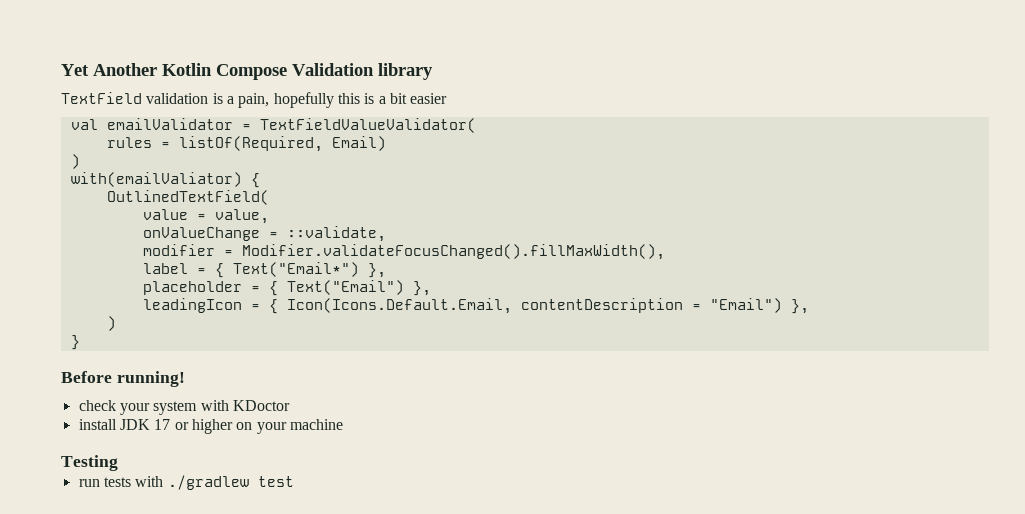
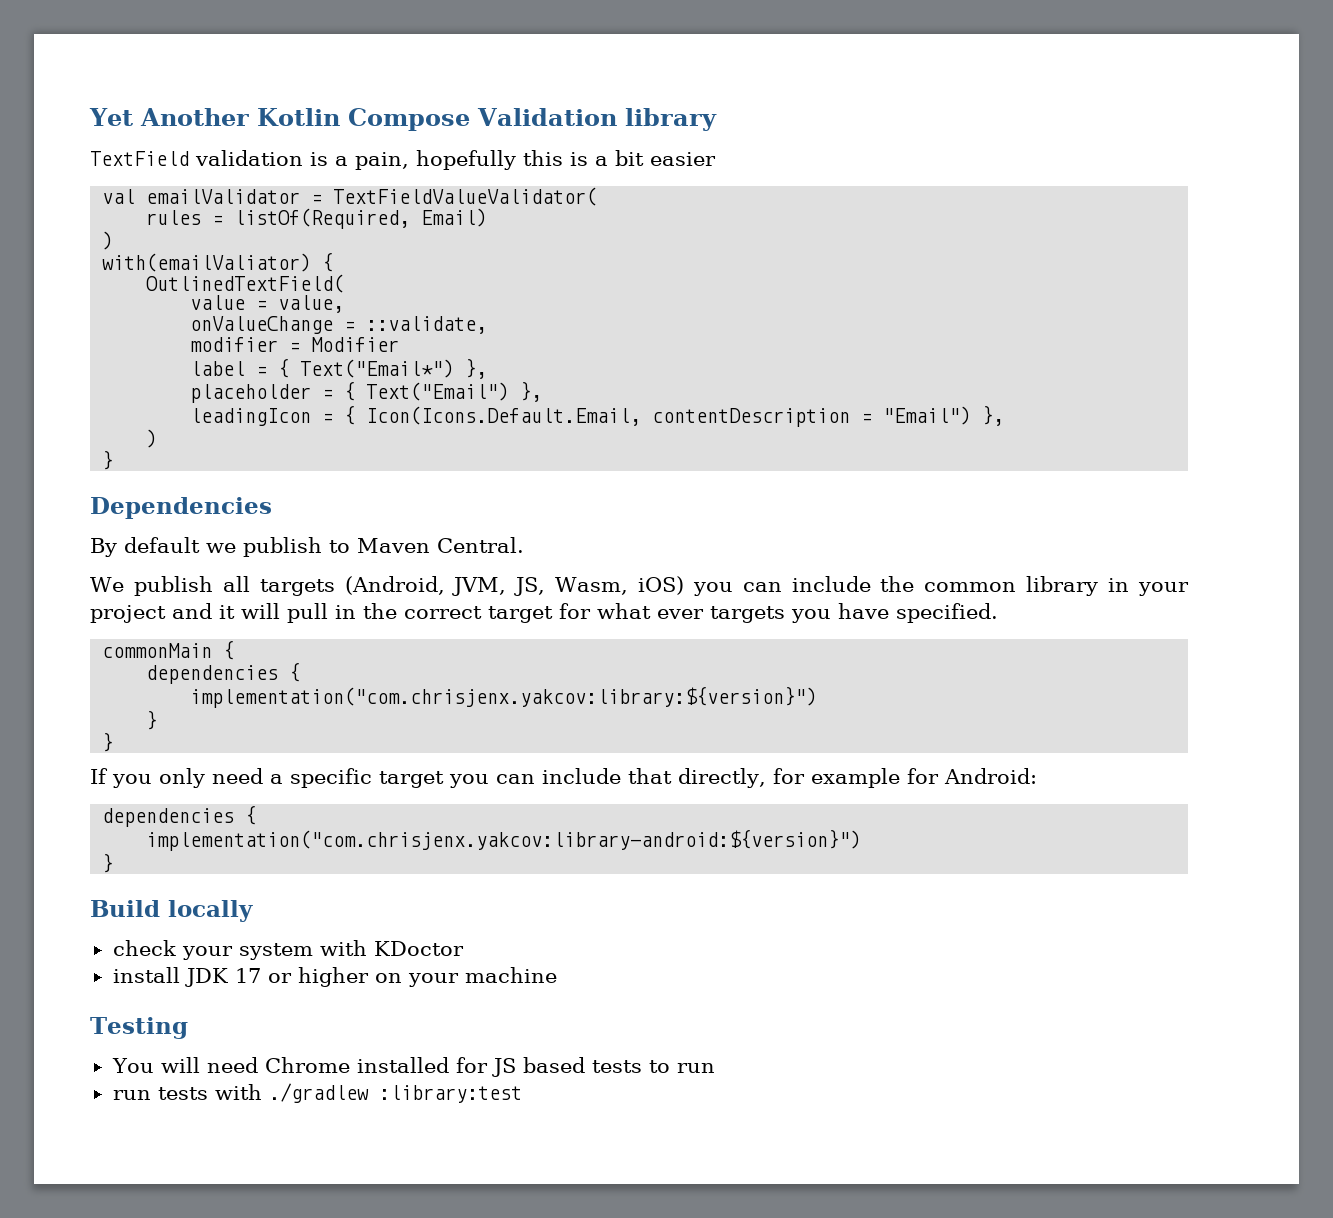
- modifier = Modifier.validateFocusChanged().fillMaxWidth(),
+ modifier = Modifier
- Before running!
+ Dependencies
+ By default we publish to Maven Central.
+ We publish all targets (Android, JVM, JS, Wasm, iOS) you can include the common library in your project and it will pull in the correct target for what ever targets you have specified.
+ commonMain {
+ dependencies {
+ implementation("com.chrisjenx.yakcov:library:${version}")
+ }
+ }
+ If you only need a specific target you can include that directly, for example for Android:
+ dependencies {
+ implementation("com.chrisjenx.yakcov:library-android:${version}")
+ }
+ Build locally
+ You will need Chrome installed for JS based tests to run
- run tests with ./gradlew test
+ run tests with ./gradlew :library:test

